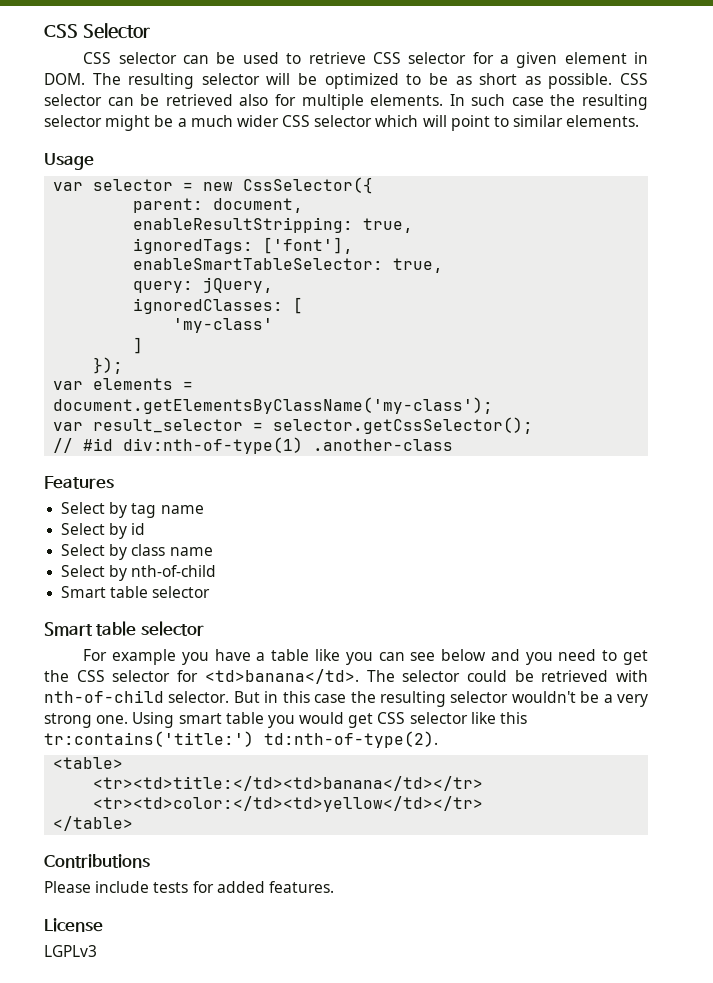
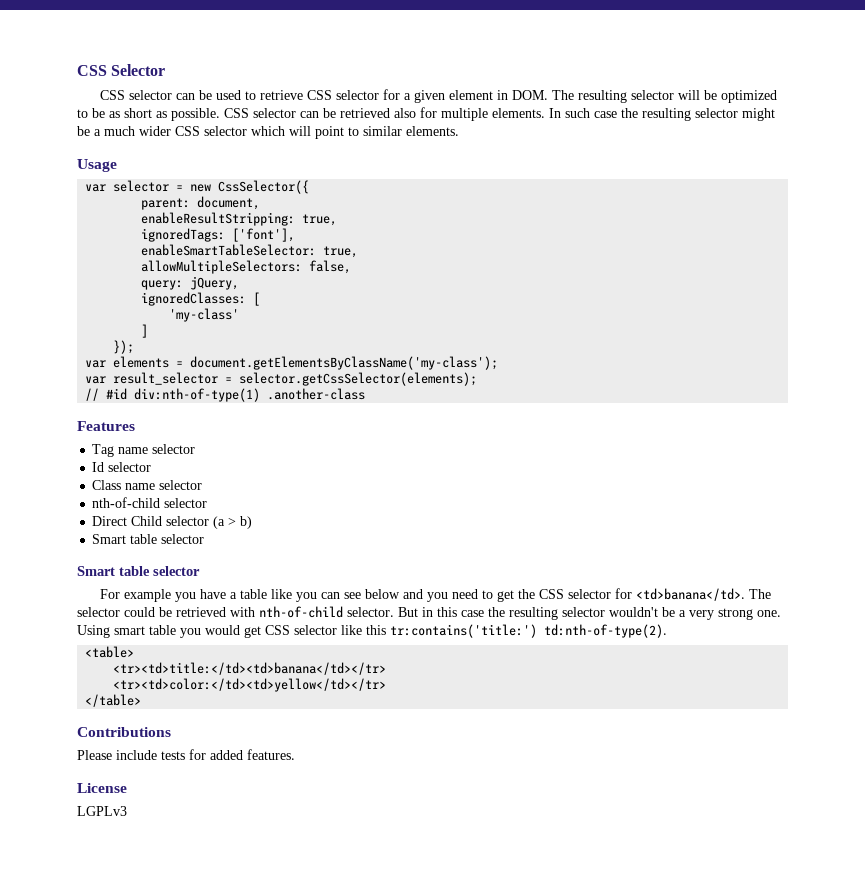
+ allowMultipleSelectors: false,
- var result_selector = selector.getCssSelector();
+ var result_selector = selector.getCssSelector(elements);
- Select by tag name
- Select by id
- Select by class name
- Select by nth-of-child
+ Tag name selector
+ Id selector
+ Class name selector
+ nth-of-child selector
+ Direct Child selector (a > b)

